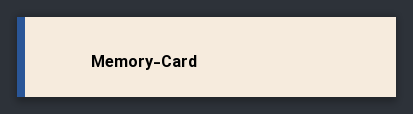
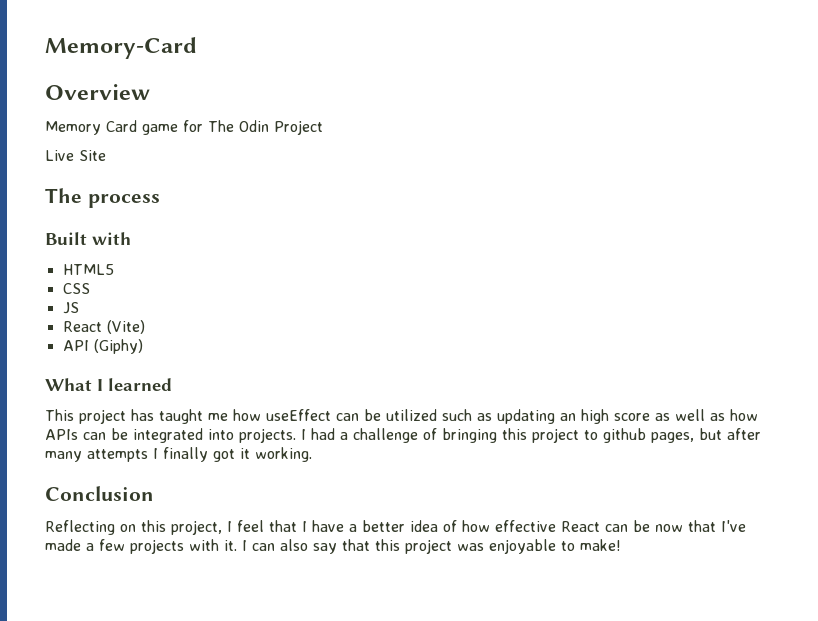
+ Overview
+ Memory Card game for The Odin Project
+ Live Site
+ The process
+ Built with
+ HTML5
+ CSS
+ JS
+ React (Vite)
+ API (Giphy)
+ What I learned
+ This project has taught me how useEffect can be utilized such as updating an high score as well as how APIs can be integrated into projects. I had a challenge of bringing this project to github pages, but after many attempts I finally got it working.
+ Conclusion
+ Reflecting on this project, I feel that I have a better idea of how effective React can be now that I've made a few projects with it. I can also say that this project was enjoyable to make!

